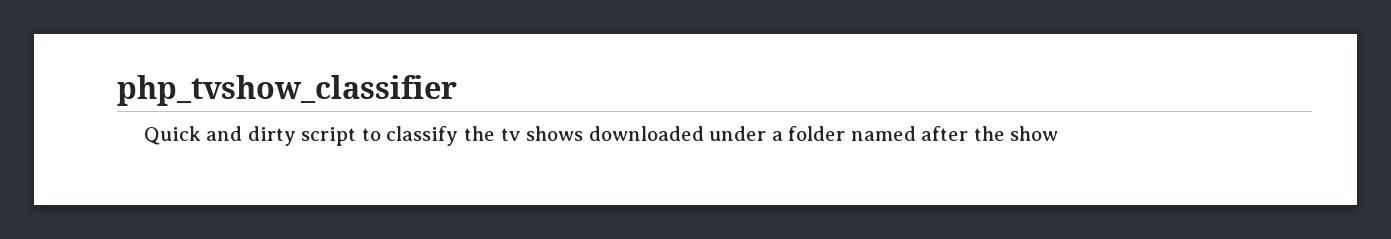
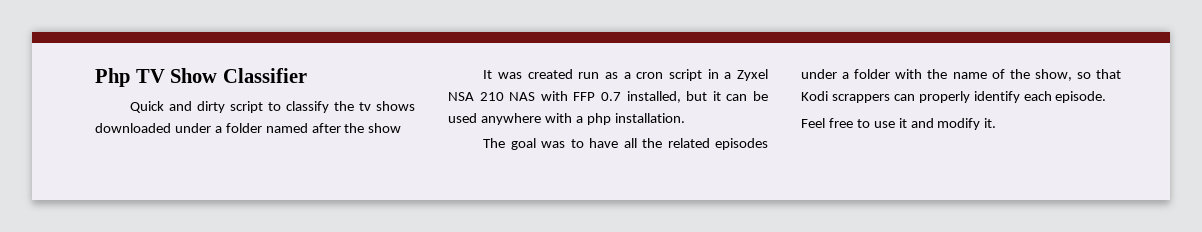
- php_tvshow_classifier
+ Php TV Show Classifier
+ It was created run as a cron script in a Zyxel NSA 210 NAS with FFP 0.7 installed, but it can be used anywhere with a php installation.
+ The goal was to have all the related episodes under a folder with the name of the show, so that Kodi scrappers can properly identify each episode.
+ Feel free to use it and modify it.

